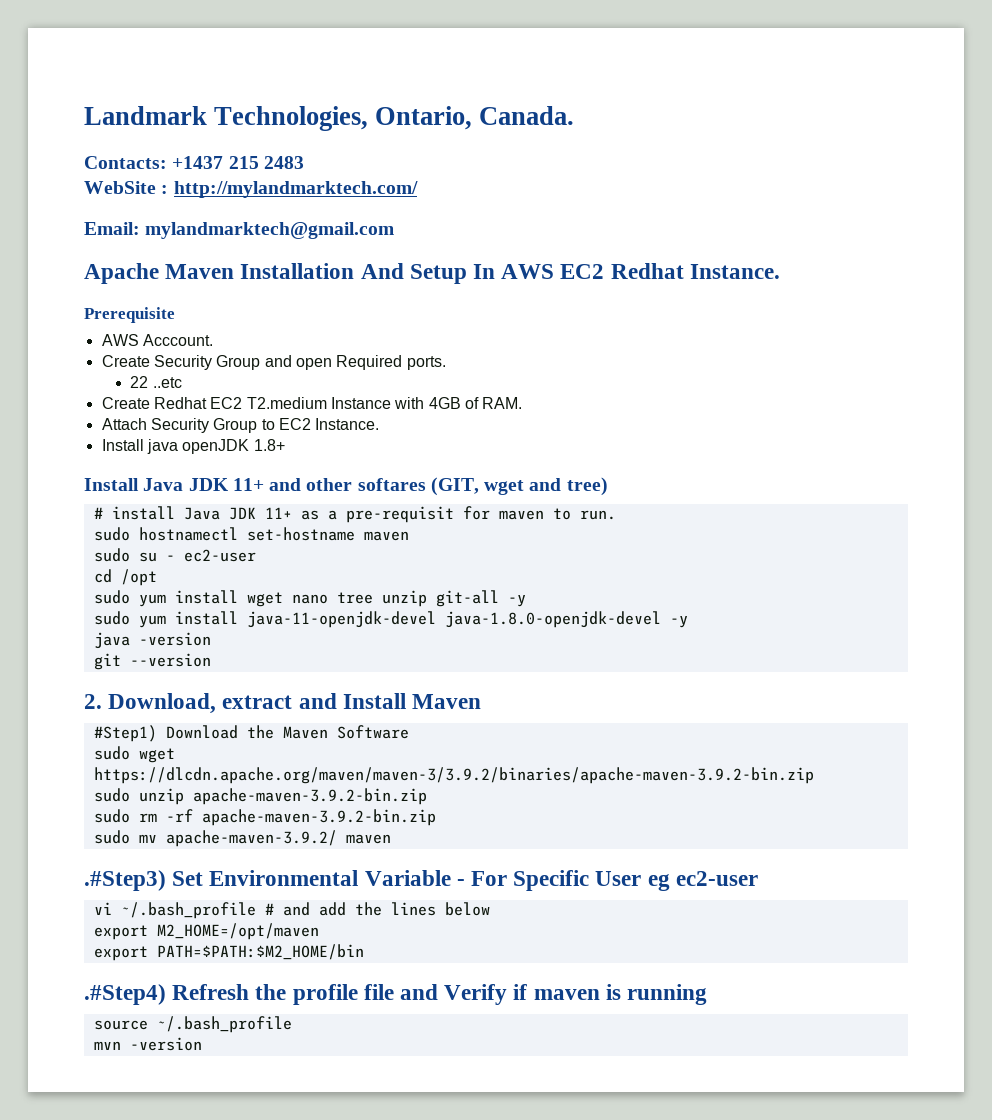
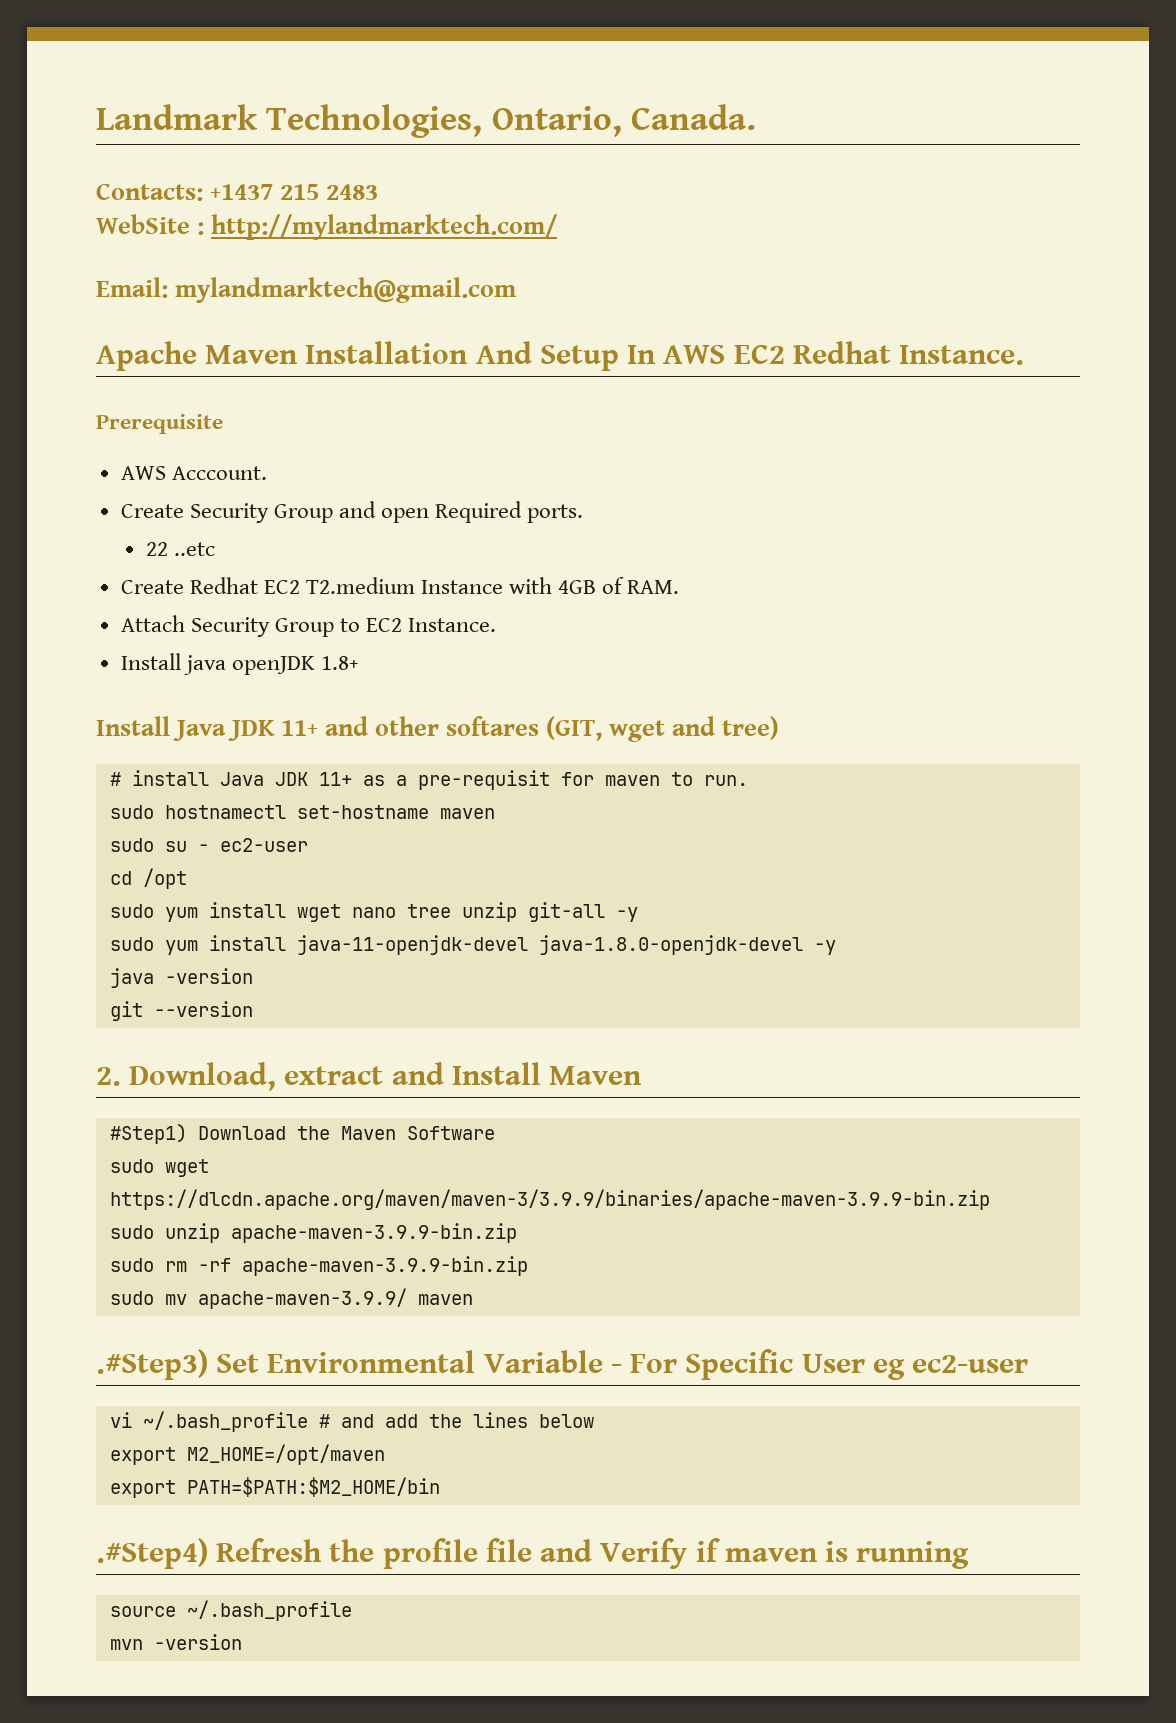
- sudo wget https://dlcdn.apache.org/maven/maven-3/3.9.2/binaries/apache-maven-3.9.2-bin.zip
+ sudo wget https://dlcdn.apache.org/maven/maven-3/3.9.9/binaries/apache-maven-3.9.9-bin.zip
- sudo unzip apache-maven-3.9.2-bin.zip
+ sudo unzip apache-maven-3.9.9-bin.zip
- sudo rm -rf apache-maven-3.9.2-bin.zip
+ sudo rm -rf apache-maven-3.9.9-bin.zip
- sudo mv apache-maven-3.9.2/ maven
+ sudo mv apache-maven-3.9.9/ maven

